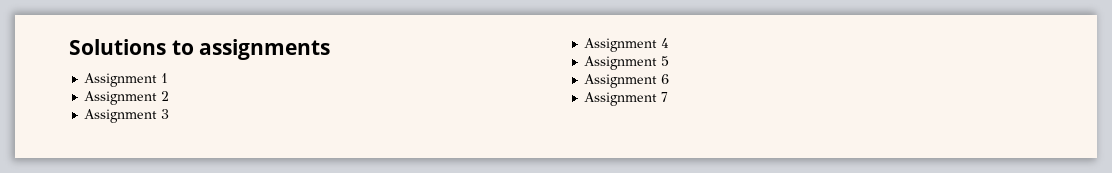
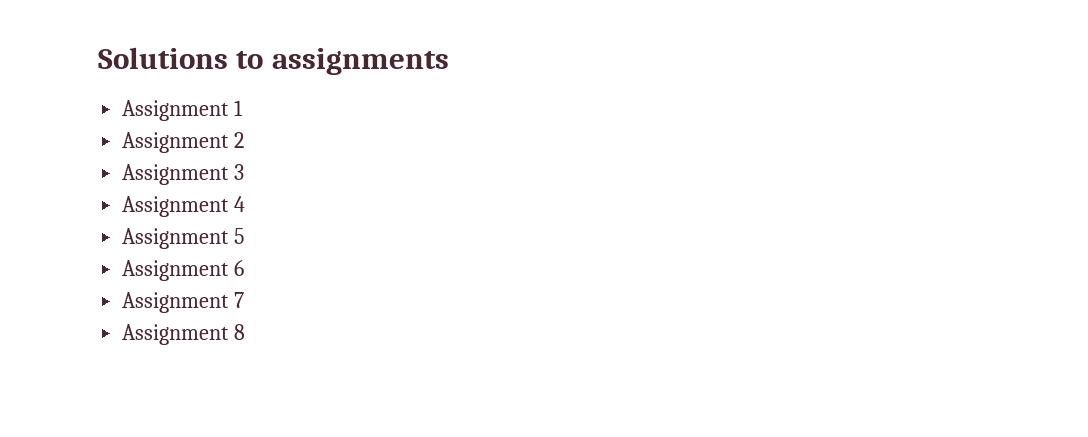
+ Assignment 8

